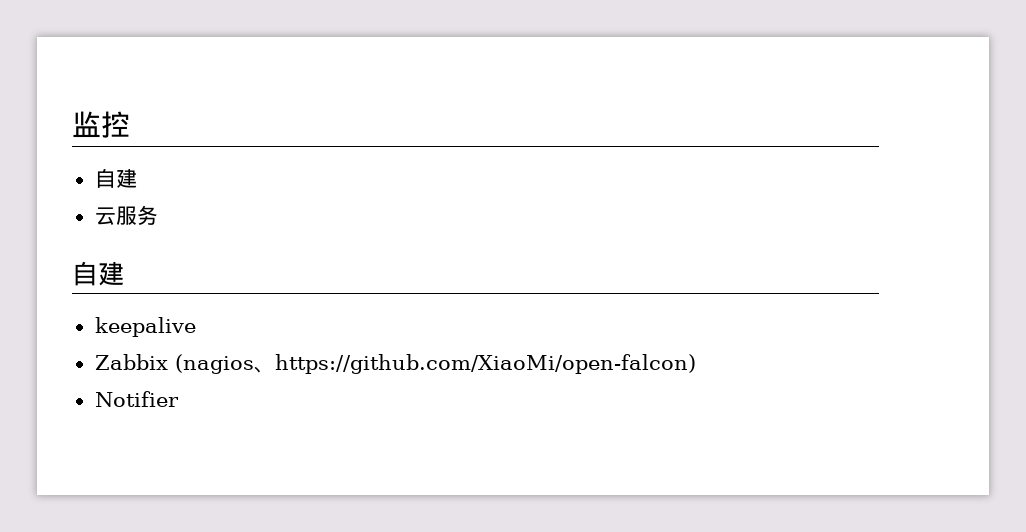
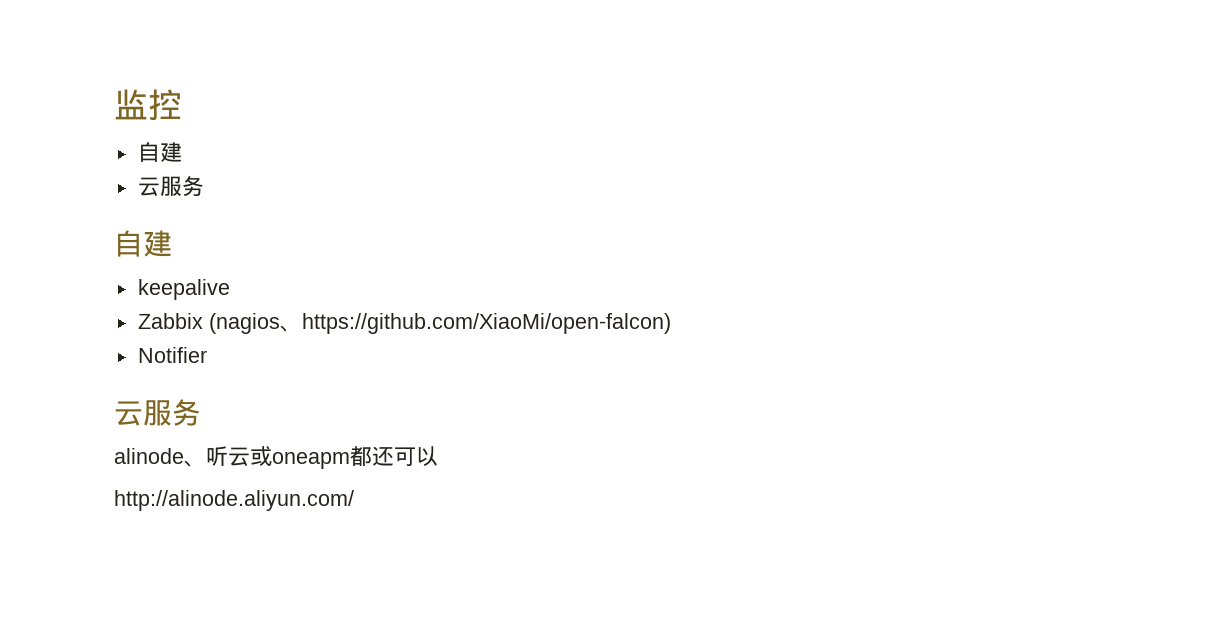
  Notifier
+ 云服务
+ alinode、听云或oneapm都还可以
+ http://alinode.aliyun.com/

